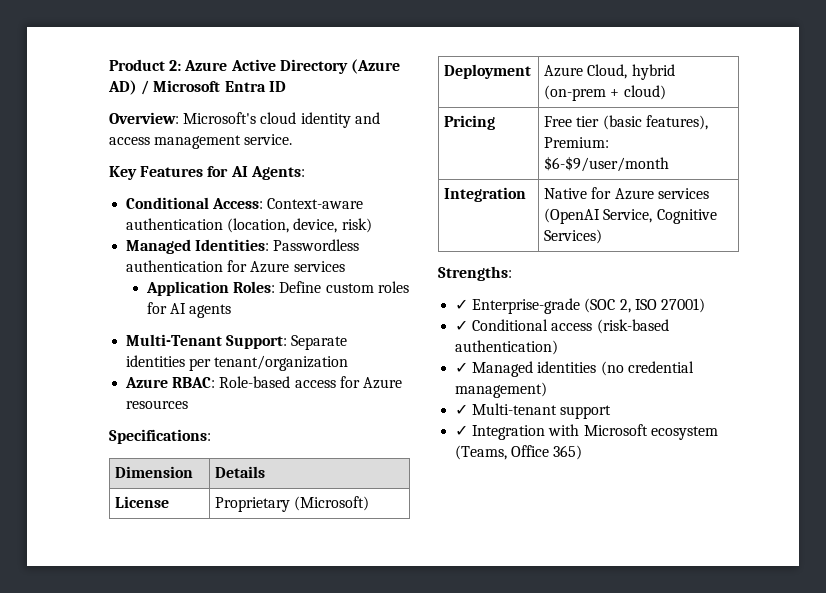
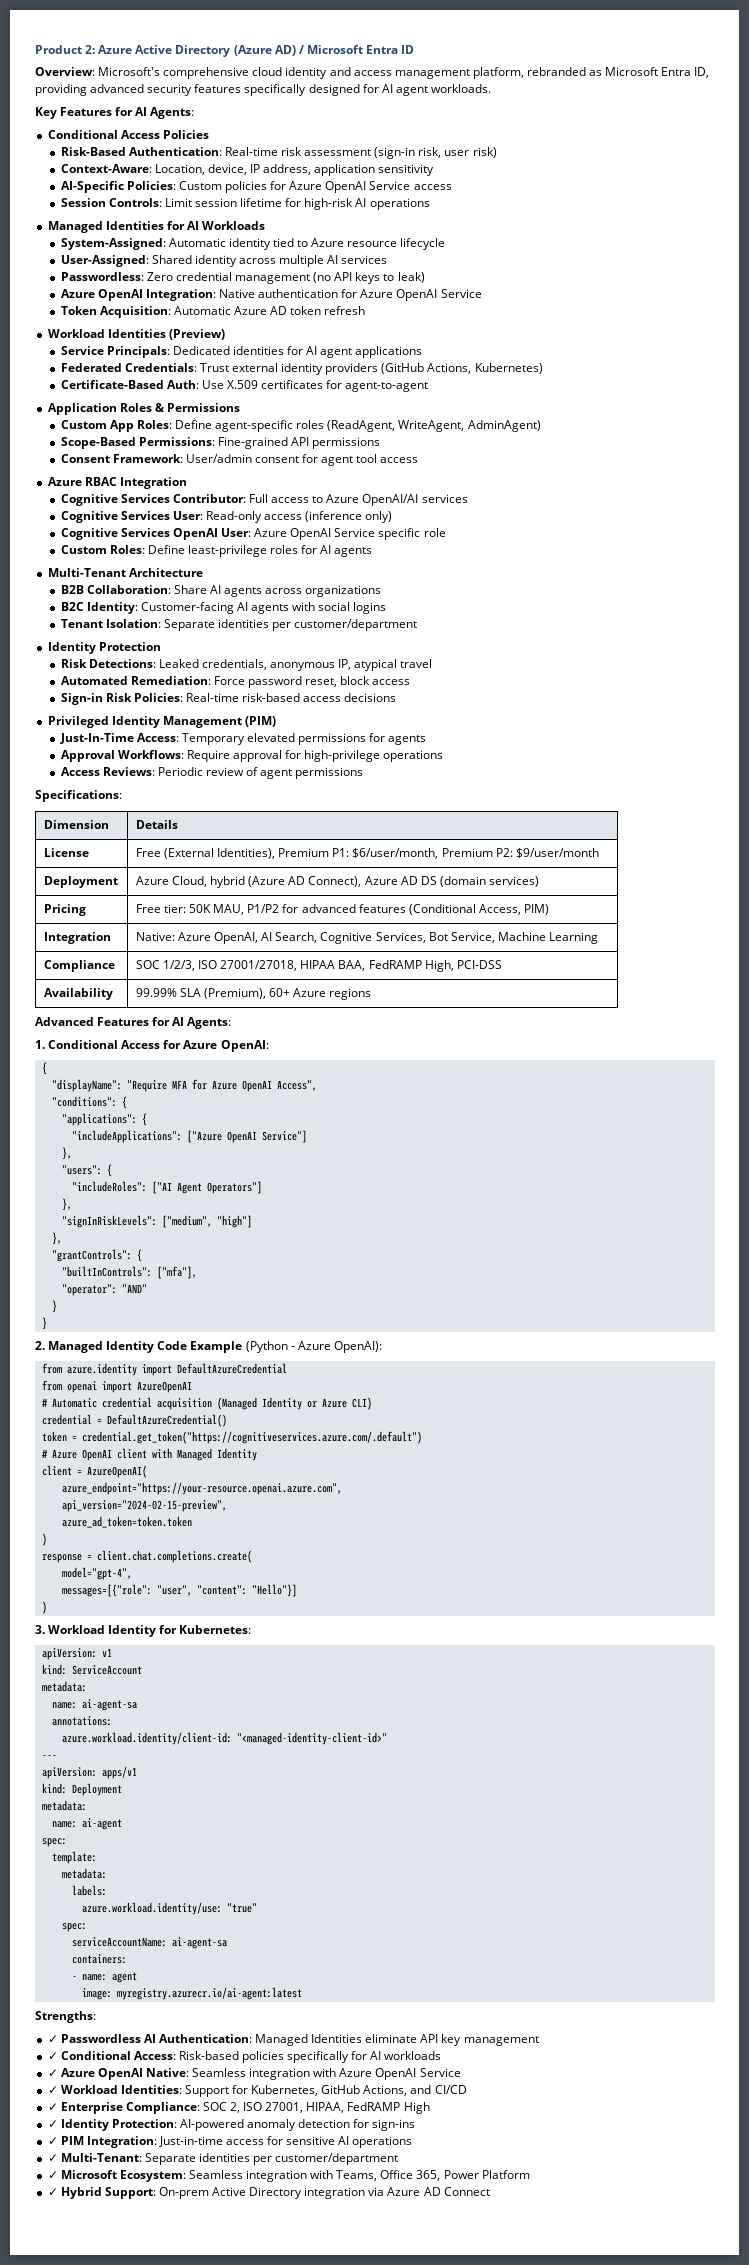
- Overview: Microsoft's cloud identity and access management service.
+ Overview: Microsoft's comprehensive cloud identity and access management platform, rebranded as Microsoft Entra ID, providing advanced security features specifically designed for AI agent workloads.
- Conditional Access: Context-aware authentication (location, device, risk)
- Managed Identities: Passwordless authentication for Azure services
- Application Roles: Define custom roles for AI agents
+ Conditional Access Policies
+ Risk-Based Authentication: Real-time risk assessment (sign-in risk, user risk)
+ Context-Aware: Location, device, IP address, application sensitivity
+ AI-Specific Policies: Custom policies for Azure OpenAI Service access
+ Session Controls: Limit session lifetime for high-risk AI operations
+ Managed Identities for AI Workloads
+ System-Assigned: Automatic identity tied to Azure resource lifecycle
+ User-Assigned: Shared identity across multiple AI services
+ Passwordless: Zero credential management (no API keys to leak)
+ Azure OpenAI Integration: Native authentication for Azure OpenAI Service
+ Token Acquisition: Automatic Azure AD token refresh
+ Workload Identities (Preview)
+ Service Principals: Dedicated identities for AI agent applications
+ Federated Credentials: Trust external identity providers (GitHub Actions, Kubernetes)
+ Certificate-Based Auth: Use X.509 certificates for agent-to-agent
+ Application Roles & Permissions
+ Custom App Roles: Define agent-specific roles (ReadAgent, WriteAgent, AdminAgent)
+ Scope-Based Permissions: Fine-grained API permissions
+ Consent Framework: User/admin consent for agent tool access
+ Azure RBAC Integration
+ Cognitive Services Contributor: Full access to Azure OpenAI/AI services
+ Cognitive Services User: Read-only access (inference only)
+ Cognitive Services OpenAI User: Azure OpenAI Service specific role
+ Custom Roles: Define least-privilege roles for AI agents
- Multi-Tenant Support: Separate identities per tenant/organization
- Azure RBAC: Role-based access for Azure resources
+ Multi-Tenant Architecture
+ B2B Collaboration: Share AI agents across organizations
+ B2C Identity: Customer-facing AI agents with social logins
+ Tenant Isolation: Separate identities per customer/department
+ Identity Protection
+ Risk Detections: Leaked credentials, anonymous IP, atypical travel
+ Automated Remediation: Force password reset, block access
+ Sign-in Risk Policies: Real-time risk-based access decisions
+ Privileged Identity Management (PIM)
+ Just-In-Time Access: Temporary elevated permissions for agents
+ Approval Workflows: Require approval for high-privilege operations
+ Access Reviews: Periodic review of agent permissions
  Specifications:
  Dimension | Details
- License | Proprietary (Microsoft)
- Deployment | Azure Cloud, hybrid (on-prem + cloud)
- Pricing | Free tier (basic features), Premium: $6-$9/user/month
- Integration | Native for Azure services (OpenAI Service, Cognitive Services)
+ License | Free (External Identities), Premium P1: $6/user/month, Premium P2: $9/user/month
+ Deployment | Azure Cloud, hybrid (Azure AD Connect), Azure AD DS (domain services)
+ Pricing | Free tier: 50K MAU, P1/P2 for advanced features (Conditional Access, PIM)
+ Integration | Native: Azure OpenAI, AI Search, Cognitive Services, Bot Service, Machine Learning
+ Compliance | SOC 1/2/3, ISO 27001/27018, HIPAA BAA, FedRAMP High, PCI-DSS
+ Availability | 99.99% SLA (Premium), 60+ Azure regions
+ Advanced Features for AI Agents:
+ 1. Conditional Access for Azure OpenAI:
+ {
+ "displayName": "Require MFA for Azure OpenAI Access",
+ "conditions": {
+ "applications": {
+ "includeApplications": ["Azure OpenAI Service"]
+ },
+ "users": {
+ "includeRoles": ["AI Agent Operators"]
+ },
+ "signInRiskLevels": ["medium", "high"]
+ },
+ "grantControls": {
+ "builtInControls": ["mfa"],
+ "operator": "AND"
+ }
+ }
+ 2. Managed Identity Code Example (Python - Azure OpenAI):
+ from azure.identity import DefaultAzureCredential
+ from openai import AzureOpenAI
+ # Automatic credential acquisition (Managed Identity or Azure CLI)
+ credential = DefaultAzureCredential()
+ token = credential.get_token("https://cognitiveservices.azure.com/.default")
+ # Azure OpenAI client with Managed Identity
+ client = AzureOpenAI(
+ azure_endpoint="https://your-resource.openai.azure.com",
+ api_version="2024-02-15-preview",
+ azure_ad_token=token.token
+ )
+ response = client.chat.completions.create(
+ model="gpt-4",
+ messages=[{"role": "user", "content": "Hello"}]
+ )
+ 3. Workload Identity for Kubernetes:
+ apiVersion: v1
+ kind: ServiceAccount
+ metadata:
+ name: ai-agent-sa
+ annotations:
+ azure.workload.identity/client-id: "<managed-identity-client-id>"
+ ---
+ apiVersion: apps/v1
+ kind: Deployment
+ metadata:
+ name: ai-agent
+ spec:
+ template:
+ metadata:
+ labels:
+ azure.workload.identity/use: "true"
+ spec:
+ serviceAccountName: ai-agent-sa
+ containers:
+ - name: agent
+ image: myregistry.azurecr.io/ai-agent:latest
  Strengths:
- ✓ Enterprise-grade (SOC 2, ISO 27001)
- ✓ Conditional access (risk-based authentication)
- ✓ Managed identities (no credential management)
- ✓ Multi-tenant support
- ✓ Integration with Microsoft ecosystem (Teams, Office 365)
+ ✓ Passwordless AI Authentication: Managed Identities eliminate API key management
+ ✓ Conditional Access: Risk-based policies specifically for AI workloads
+ ✓ Azure OpenAI Native: Seamless integration with Azure OpenAI Service
+ ✓ Workload Identities: Support for Kubernetes, GitHub Actions, and CI/CD
+ ✓ Enterprise Compliance: SOC 2, ISO 27001, HIPAA, FedRAMP High
+ ✓ Identity Protection: AI-powered anomaly detection for sign-ins
+ ✓ PIM Integration: Just-in-time access for sensitive AI operations
+ ✓ Multi-Tenant: Separate identities per customer/department
+ ✓ Microsoft Ecosystem: Seamless integration with Teams, Office 365, Power Platform
+ ✓ Hybrid Support: On-prem Active Directory integration via Azure AD Connect

